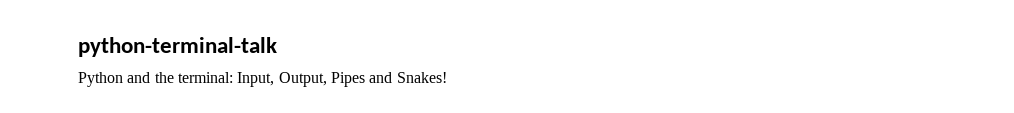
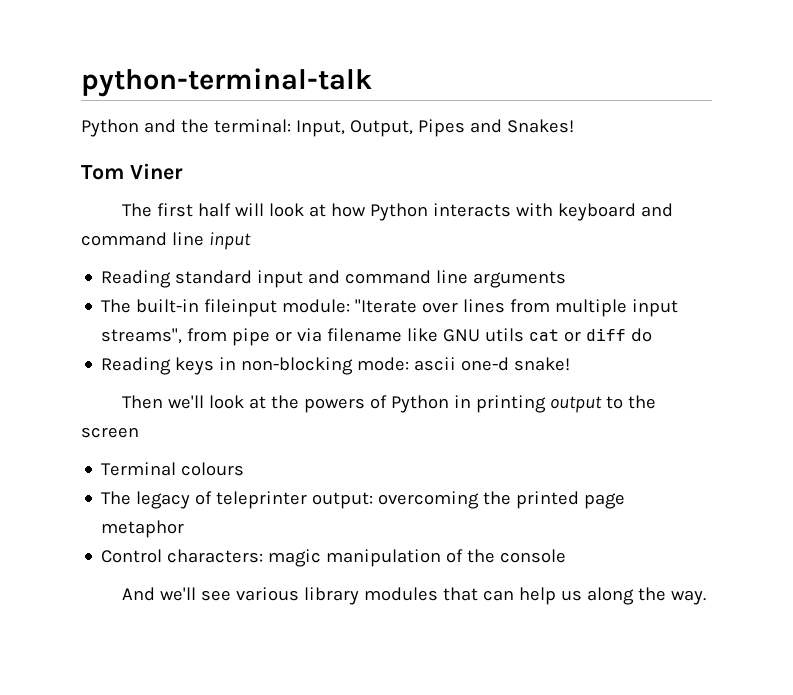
+ Tom Viner
+ The first half will look at how Python interacts with keyboard and command line input
+ Reading standard input and command line arguments
+ The built-in fileinput module: "Iterate over lines from multiple input streams", from pipe or via filename like GNU utils cat or diff do
+ Reading keys in non-blocking mode: ascii one-d snake!
+ Then we'll look at the powers of Python in printing output to the screen
+ Terminal colours
+ The legacy of teleprinter output: overcoming the printed page metaphor
+ Control characters: magic manipulation of the console
+ And we'll see various library modules that can help us along the way.

